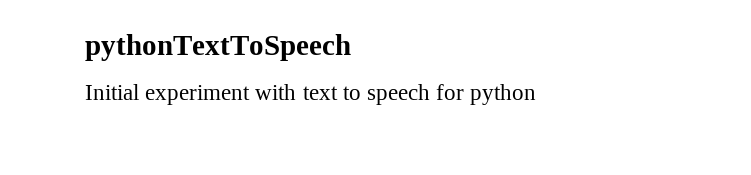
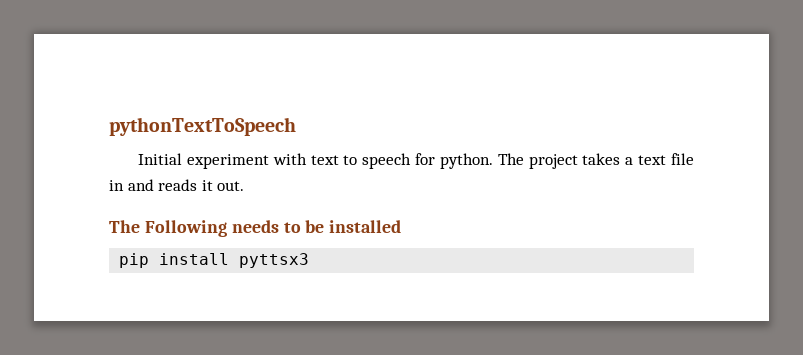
- Initial experiment with text to speech for python
+ Initial experiment with text to speech for python. The project takes a text file in and reads it out.
+ The Following needs to be installed
+ pip install pyttsx3

